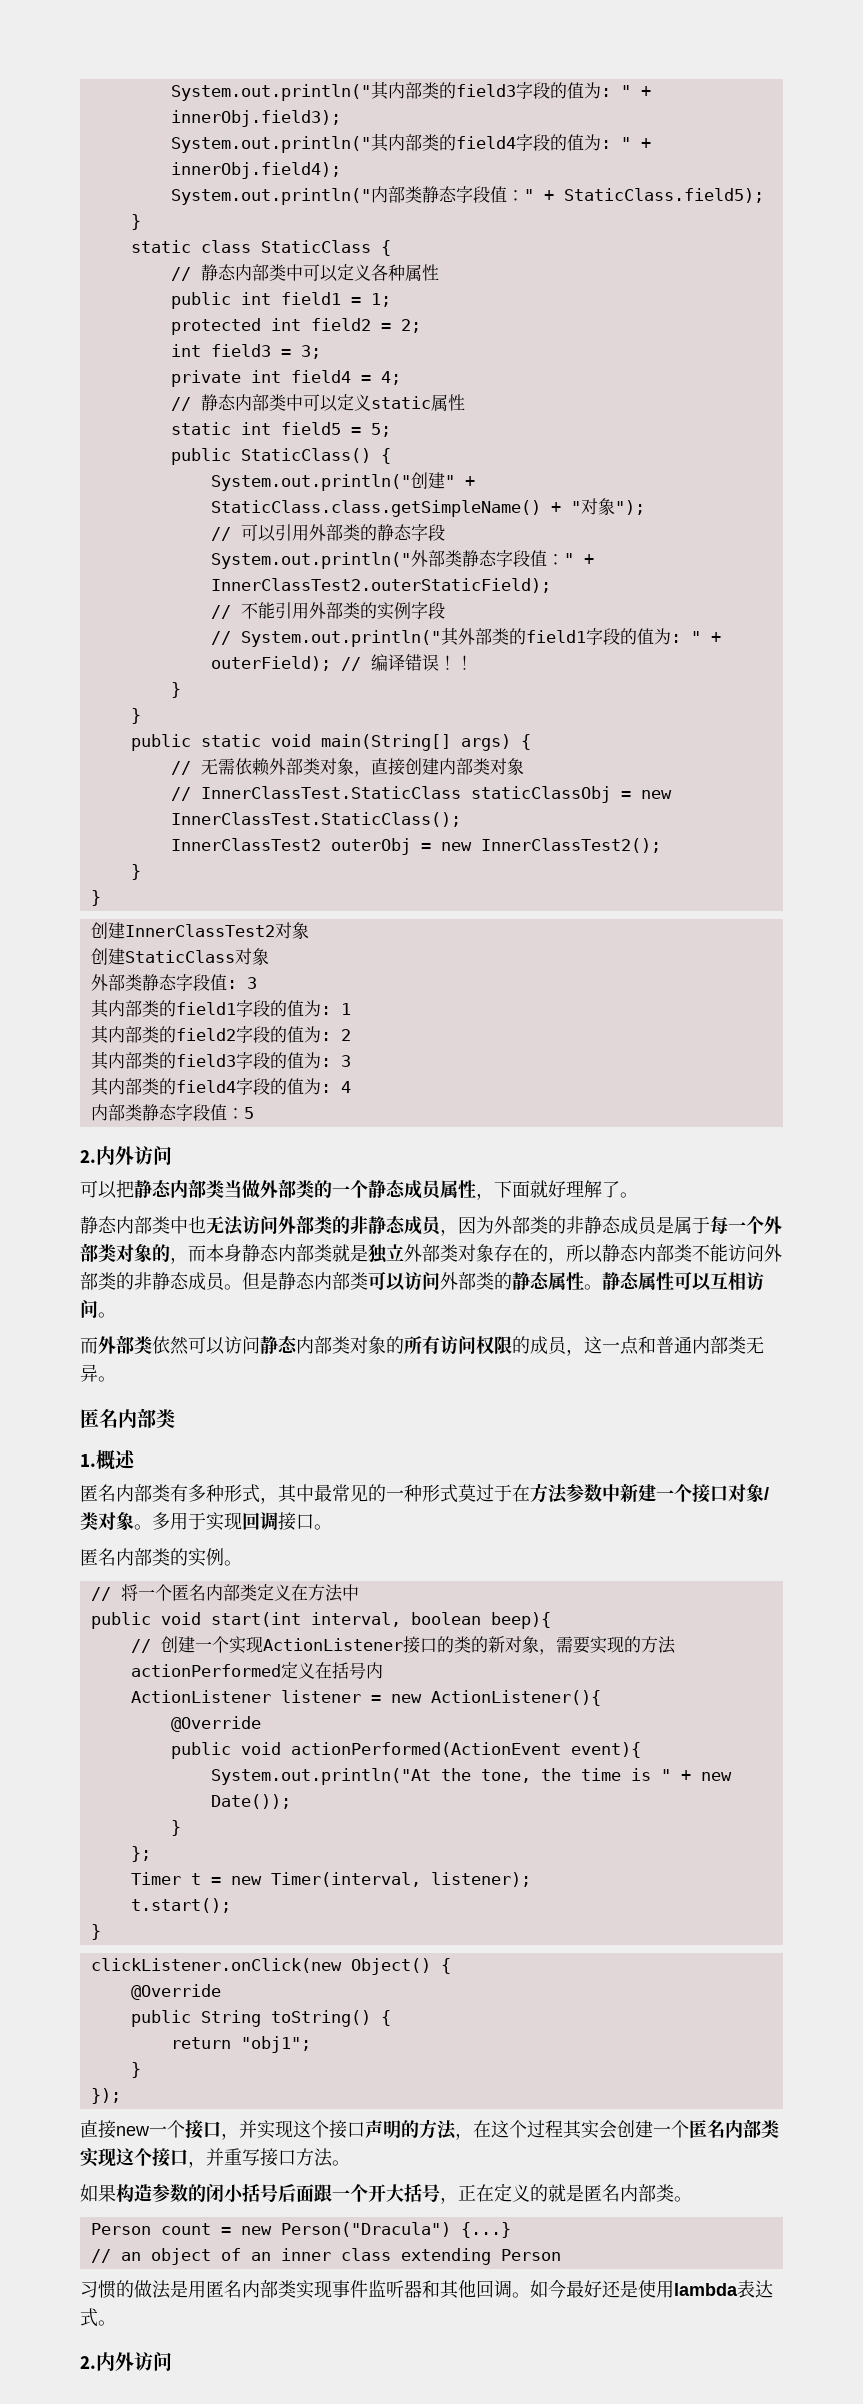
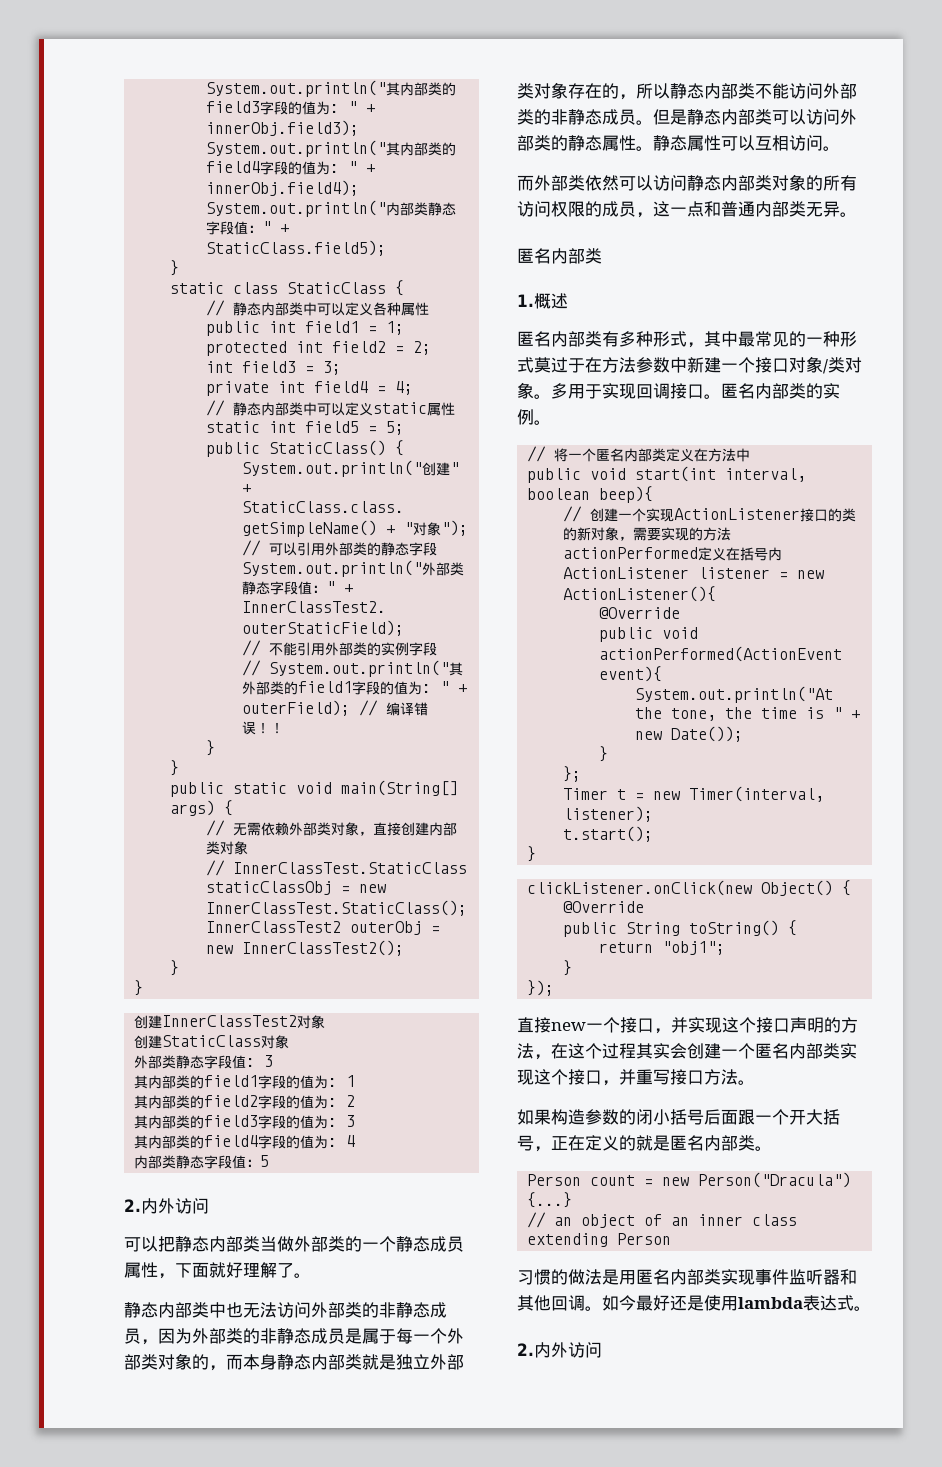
- 多用于实现回调接口。
- 匿名内部类的实例。
+ 多用于实现回调接口。匿名内部类的实例。

